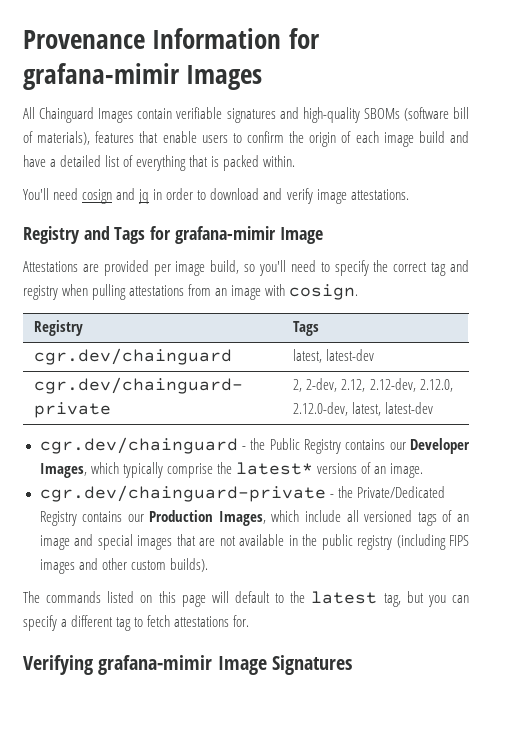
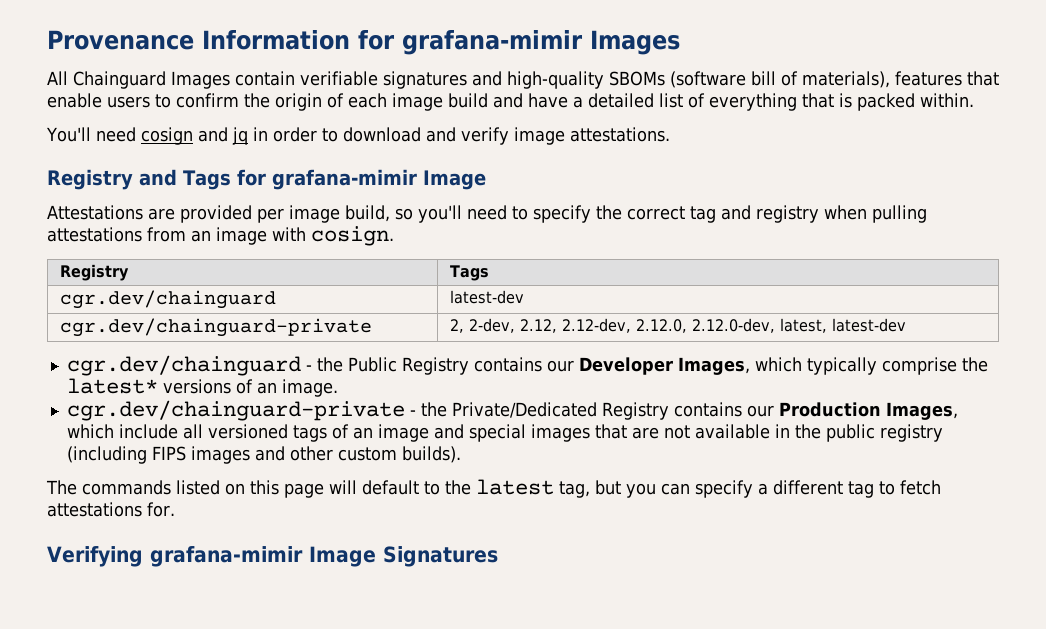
- cgr.dev/chainguard | latest, latest-dev
+ cgr.dev/chainguard | latest-dev

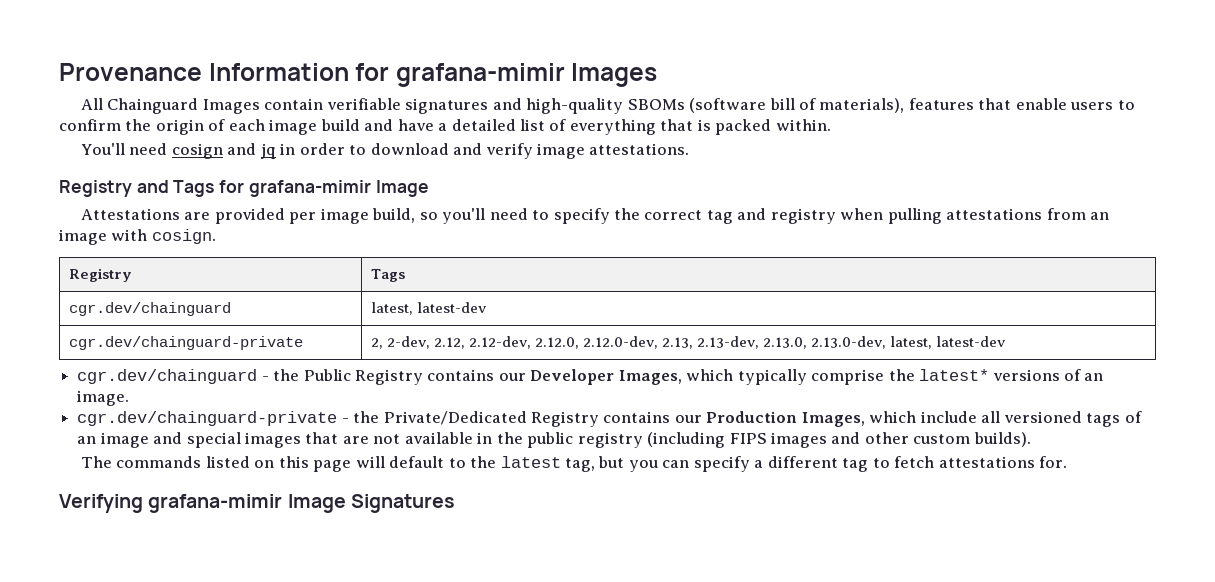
- cgr.dev/chainguard | latest-dev
+ cgr.dev/chainguard | latest, latest-dev
- cgr.dev/chainguard-private | 2, 2-dev, 2.12, 2.12-dev, 2.12.0, 2.12.0-dev, latest, latest-dev
+ cgr.dev/chainguard-private | 2, 2-dev, 2.12, 2.12-dev, 2.12.0, 2.12.0-dev, 2.13, 2.13-dev, 2.13.0, 2.13.0-dev, latest, latest-dev

